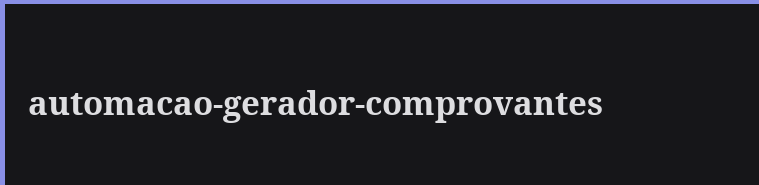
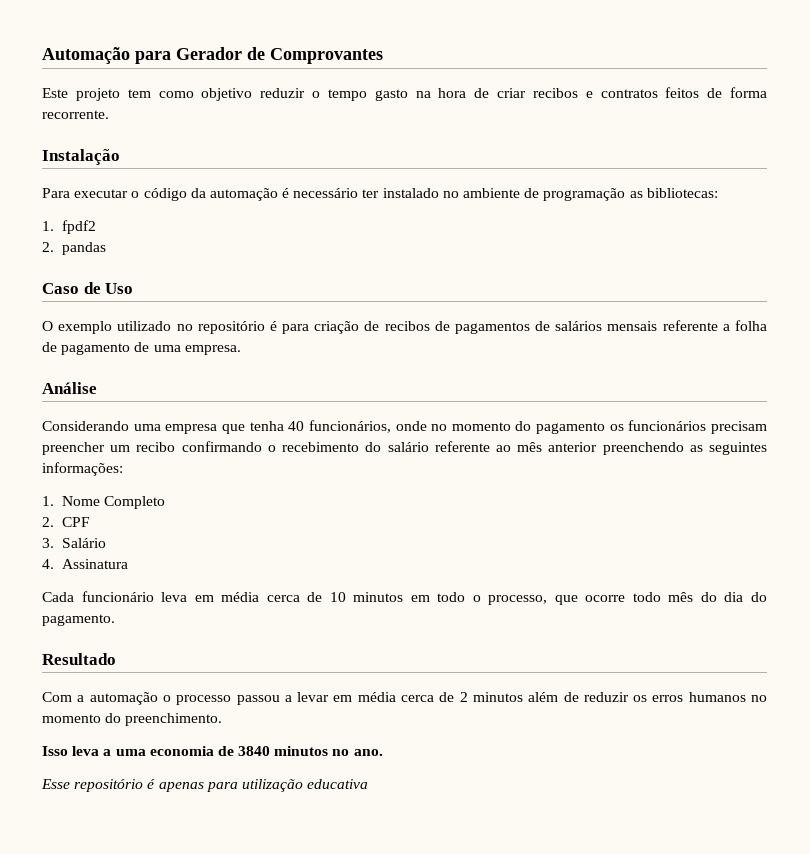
- automacao-gerador-comprovantes
+ Automação para Gerador de Comprovantes
+ Este projeto tem como objetivo reduzir o tempo gasto na hora de criar recibos e contratos feitos de forma recorrente.
+ Instalação
+ Para executar o código da automação é necessário ter instalado no ambiente de programação as bibliotecas:
+ 1. fpdf2
+ 2. pandas
+ Caso de Uso
+ O exemplo utilizado no repositório é para criação de recibos de pagamentos de salários mensais referente a folha de pagamento de uma empresa.
+ Análise
+ Considerando uma empresa que tenha 40 funcionários, onde no momento do pagamento os funcionários precisam preencher um recibo confirmando o recebimento do salário referente ao mês anterior preenchendo as seguintes informações:
+ 1. Nome Completo
+ 2. CPF
+ 3. Salário
+ 4. Assinatura
+ Cada funcionário leva em média cerca de 10 minutos em todo o processo, que ocorre todo mês do dia do pagamento.
+ Resultado
+ Com a automação o processo passou a levar em média cerca de 2 minutos além de reduzir os erros humanos no momento do preenchimento.
+ Isso leva a uma economia de 3840 minutos no ano.
+ Esse repositório é apenas para utilização educativa

